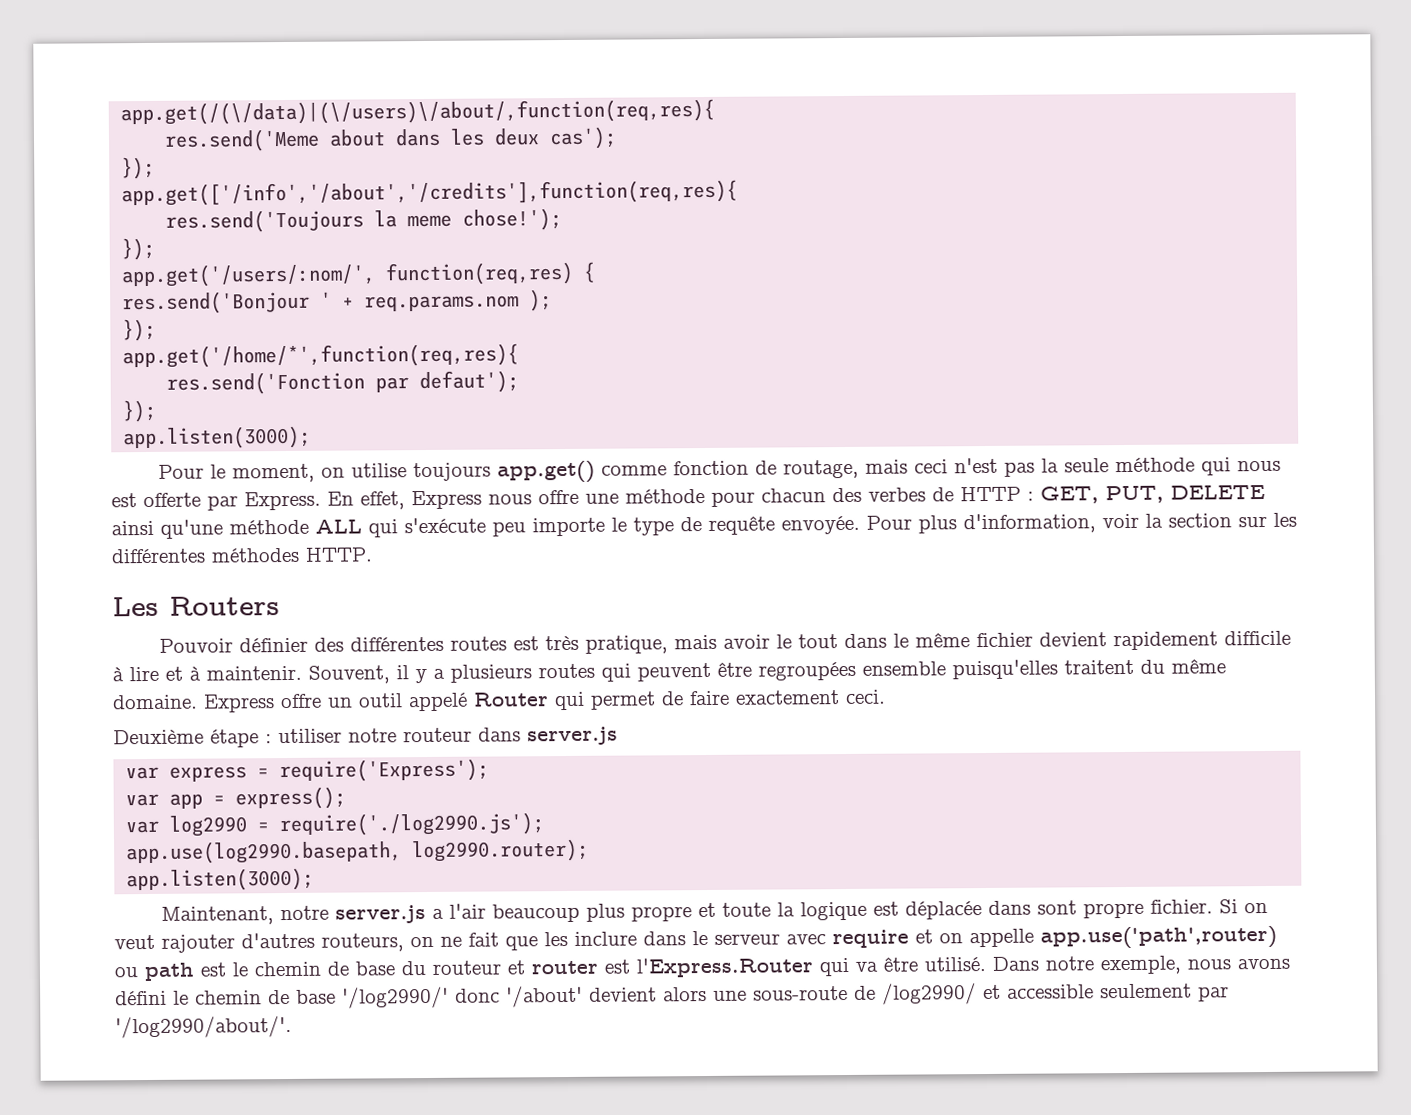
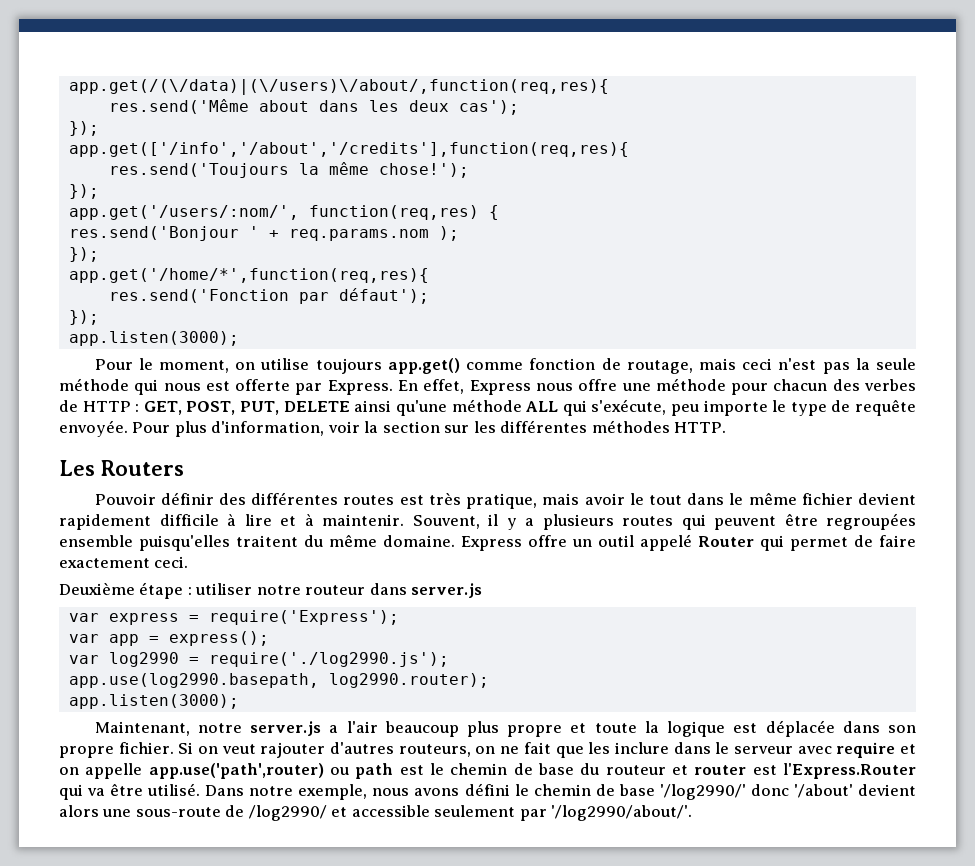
- res.send('Meme about dans les deux cas');
+ res.send('Même about dans les deux cas');
- res.send('Toujours la meme chose!');
+ res.send('Toujours la même chose!');
- res.send('Fonction par defaut');
+ res.send('Fonction par défaut');
- En effet, Express nous offre une méthode pour chacun des verbes de HTTP : GET, PUT, DELETE ainsi qu'une méthode ALL qui s'exécute peu importe le type de requête envoyée.
+ En effet, Express nous offre une méthode pour chacun des verbes de HTTP : GET, POST, PUT, DELETE ainsi qu'une méthode ALL qui s'exécute, peu importe le type de requête envoyée.
- Pouvoir définier des différentes routes est très pratique, mais avoir le tout dans le même fichier devient rapidement difficile à lire et à maintenir.
+ Pouvoir définir des différentes routes est très pratique, mais avoir le tout dans le même fichier devient rapidement difficile à lire et à maintenir.
- Maintenant, notre server.js a l'air beaucoup plus propre et toute la logique est déplacée dans sont propre fichier.
+ Maintenant, notre server.js a l'air beaucoup plus propre et toute la logique est déplacée dans son propre fichier.

